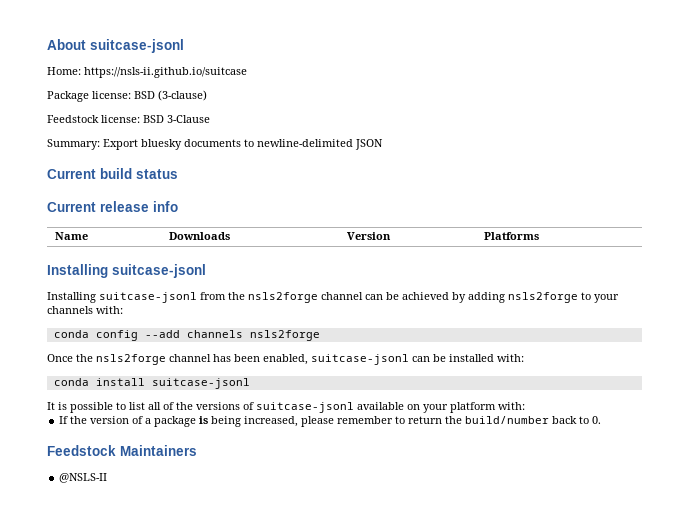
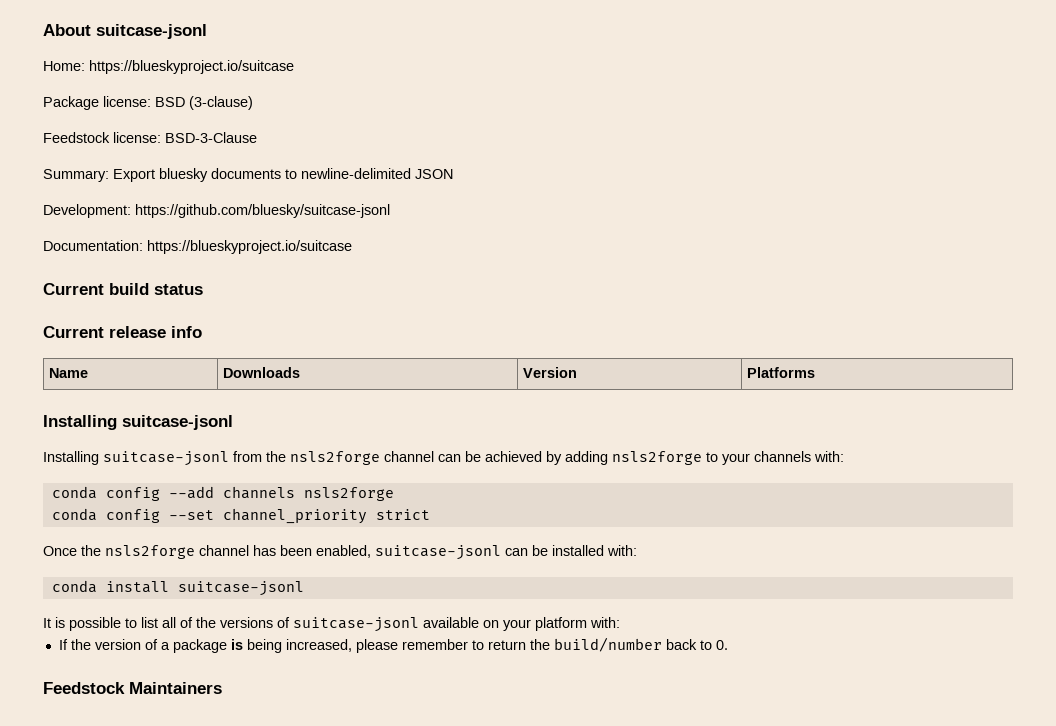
- Home: https://nsls-ii.github.io/suitcase
+ Home: https://blueskyproject.io/suitcase
- Feedstock license: BSD 3-Clause
+ Feedstock license: BSD-3-Clause
+ Development: https://github.com/bluesky/suitcase-jsonl
+ Documentation: https://blueskyproject.io/suitcase
+ conda config --set channel_priority strict
- @NSLS-II

